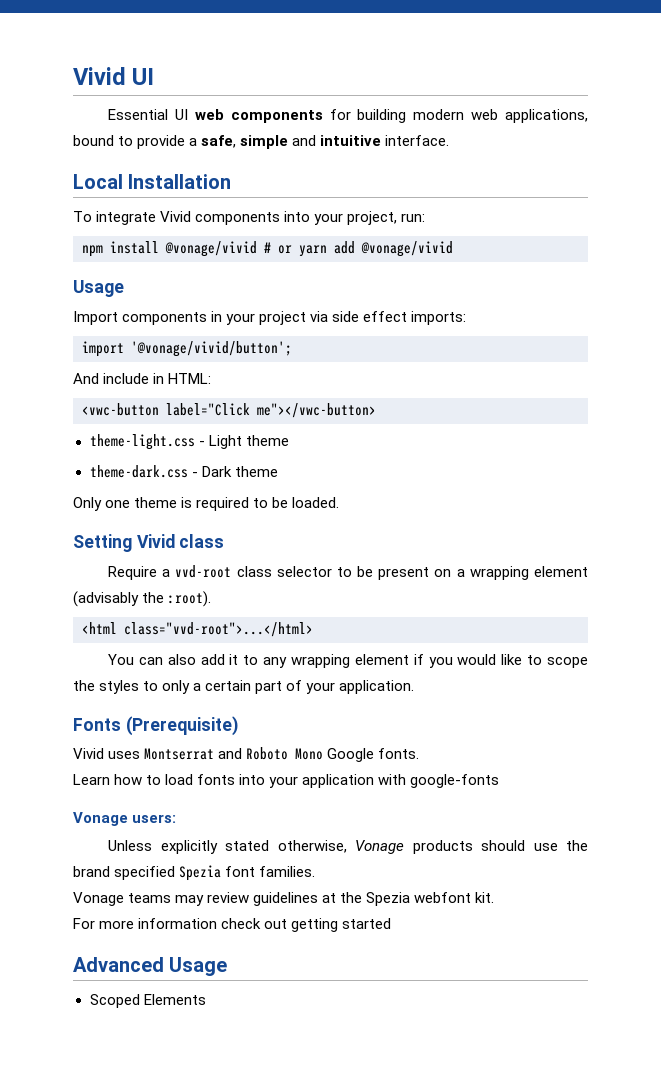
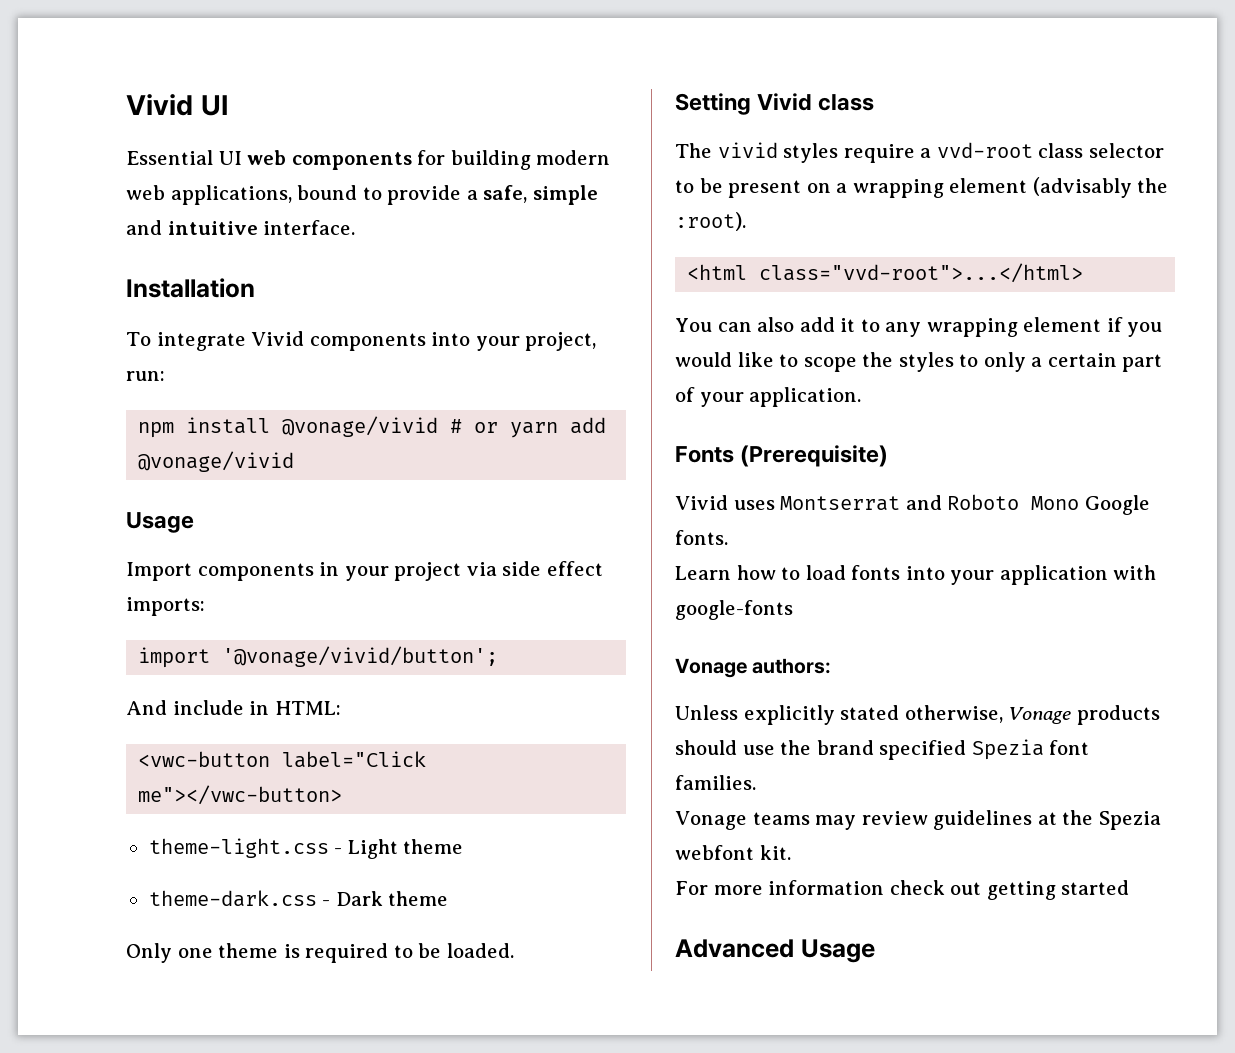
- Local Installation
+ Installation
- Require a vvd-root class selector to be present on a wrapping element (advisably the :root).
+ The vivid styles require a vvd-root class selector to be present on a wrapping element (advisably the :root).
- Vonage users:
+ Vonage authors:
- Scoped Elements

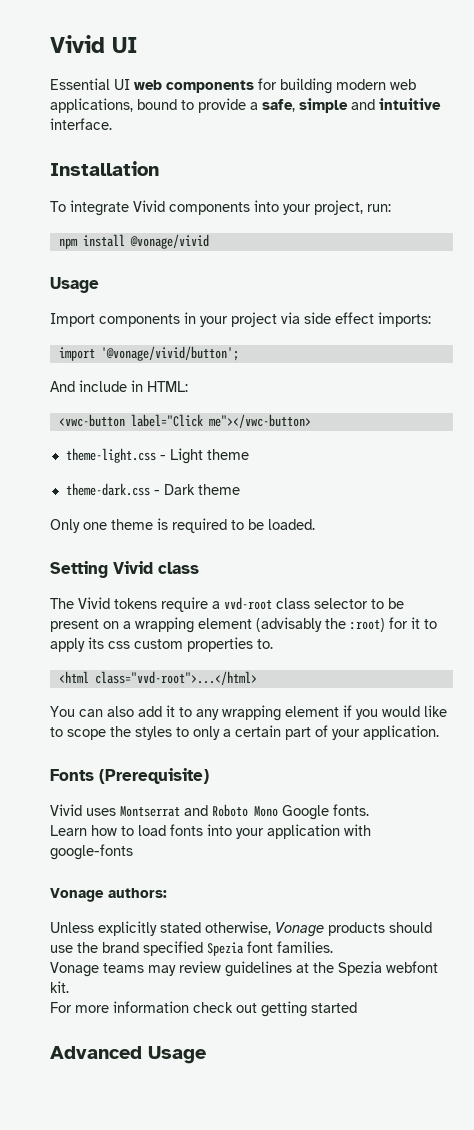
- npm install @vonage/vivid # or yarn add @vonage/vivid
+ npm install @vonage/vivid
- The vivid styles require a vvd-root class selector to be present on a wrapping element (advisably the :root).
+ The Vivid tokens require a vvd-root class selector to be present on a wrapping element (advisably the :root) for it to apply its css custom properties to.

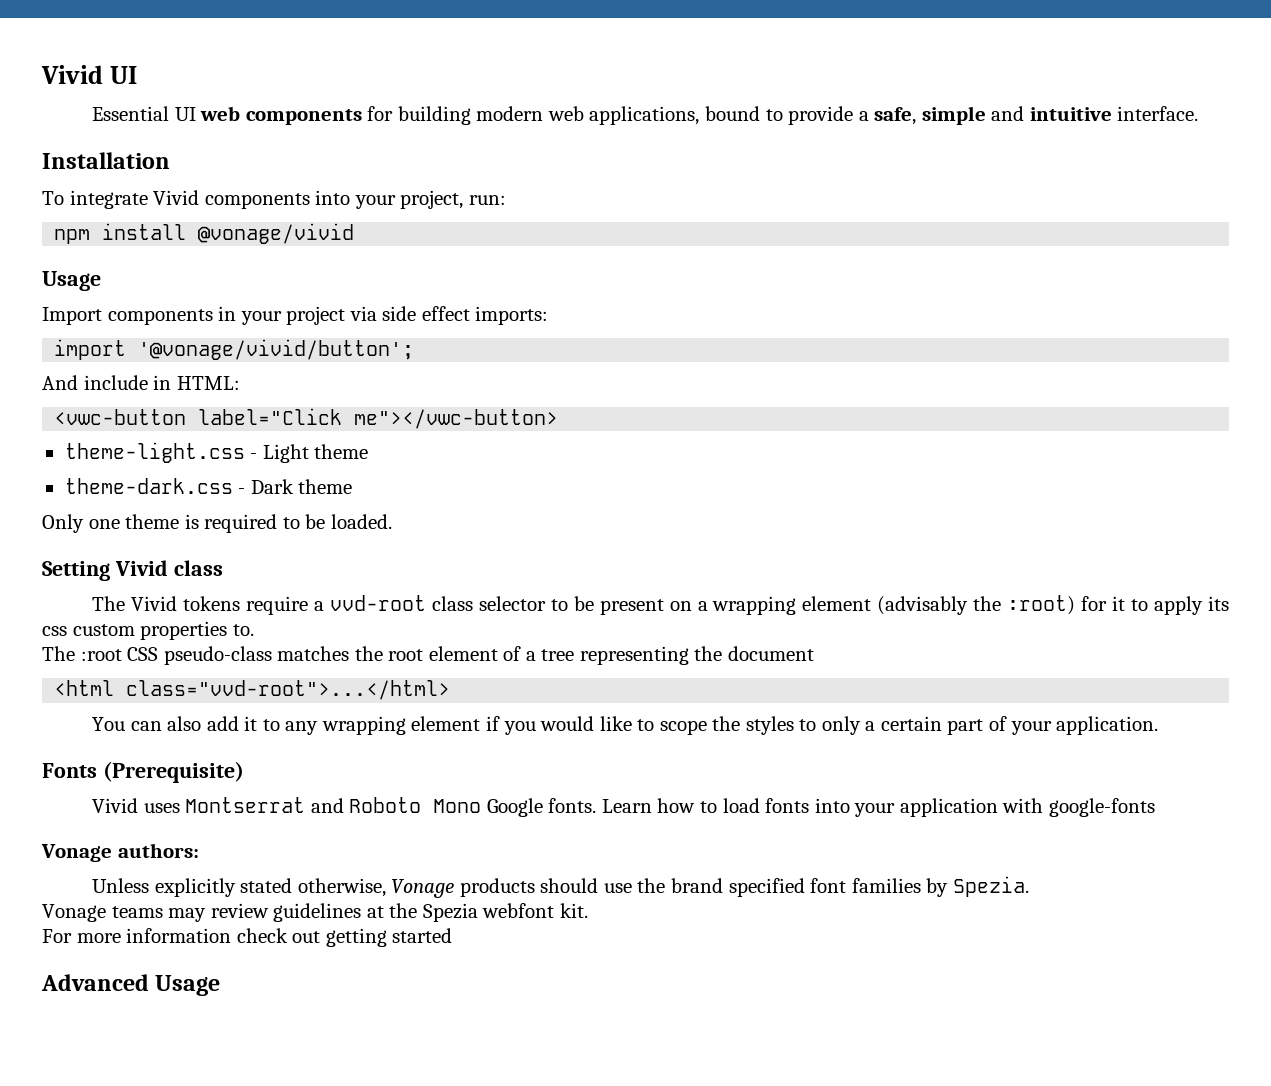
+ The :root CSS pseudo-class matches the root element of a tree representing the document
- Vivid uses Montserrat and Roboto Mono Google fonts.
- Learn how to load fonts into your application with google-fonts
+ Vivid uses Montserrat and Roboto Mono Google fonts. Learn how to load fonts into your application with google-fonts
- Unless explicitly stated otherwise, Vonage products should use the brand specified Spezia font families.
+ Unless explicitly stated otherwise, Vonage products should use the brand specified font families by Spezia.

